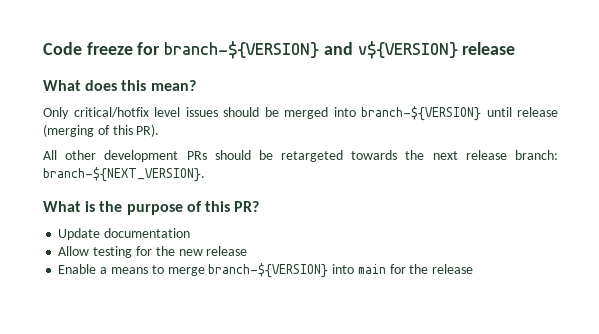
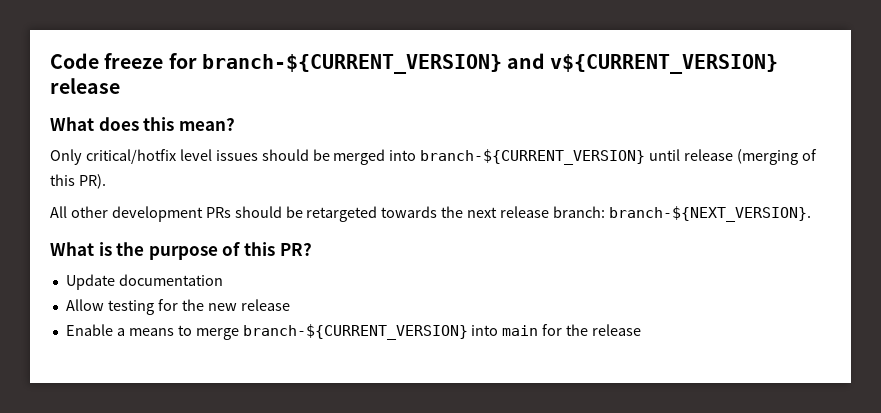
- Code freeze for branch-${VERSION} and v${VERSION} release
+ Code freeze for branch-${CURRENT_VERSION} and v${CURRENT_VERSION} release
- Only critical/hotfix level issues should be merged into branch-${VERSION} until release (merging of this PR).
+ Only critical/hotfix level issues should be merged into branch-${CURRENT_VERSION} until release (merging of this PR).
- Enable a means to merge branch-${VERSION} into main for the release
+ Enable a means to merge branch-${CURRENT_VERSION} into main for the release

